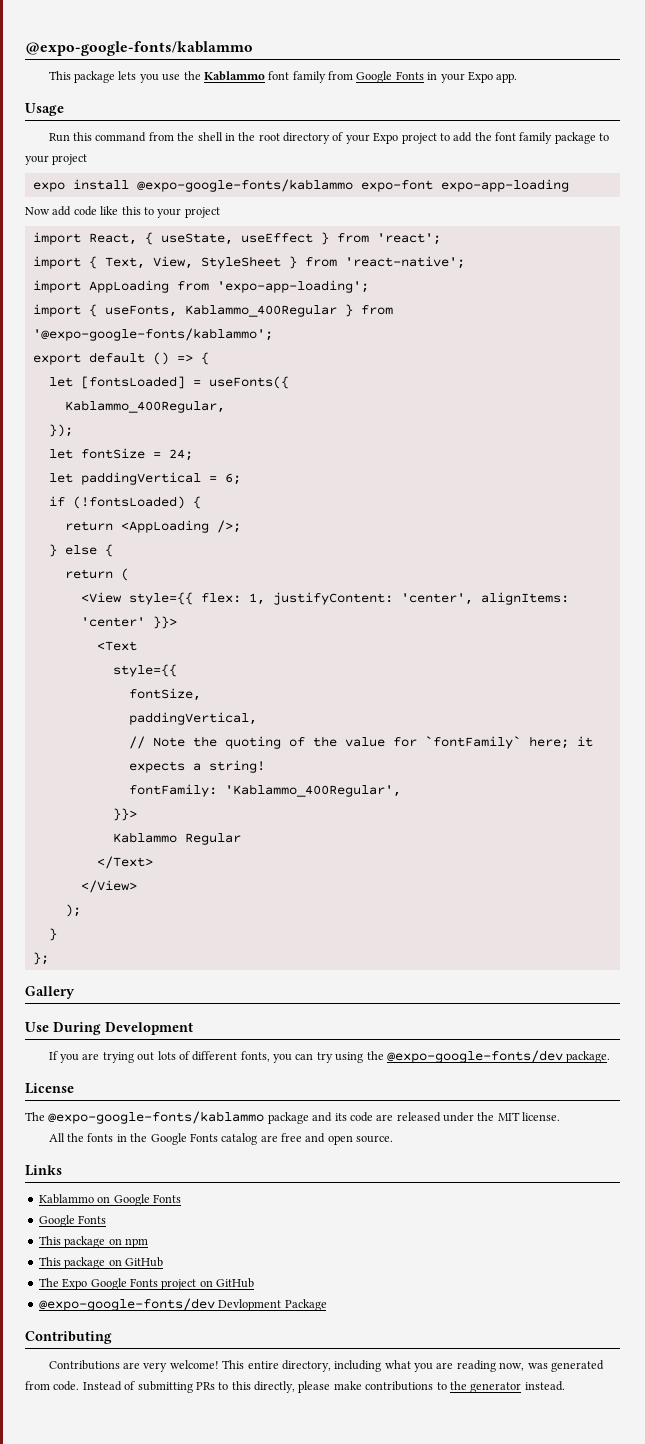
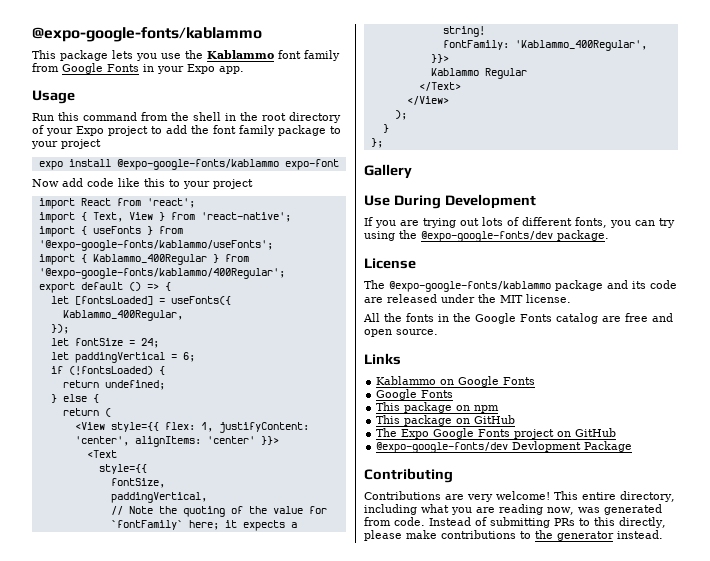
- expo install @expo-google-fonts/kablammo expo-font expo-app-loading
+ expo install @expo-google-fonts/kablammo expo-font
- import React, { useState, useEffect } from 'react';
+ import React from 'react';
- import { Text, View, StyleSheet } from 'react-native';
+ import { Text, View } from 'react-native';
- import AppLoading from 'expo-app-loading';
- import { useFonts, Kablammo_400Regular } from '@expo-google-fonts/kablammo';
+ import { useFonts } from '@expo-google-fonts/kablammo/useFonts';
+ import { Kablammo_400Regular } from '@expo-google-fonts/kablammo/400Regular';
- return <AppLoading />;
+ return undefined;

